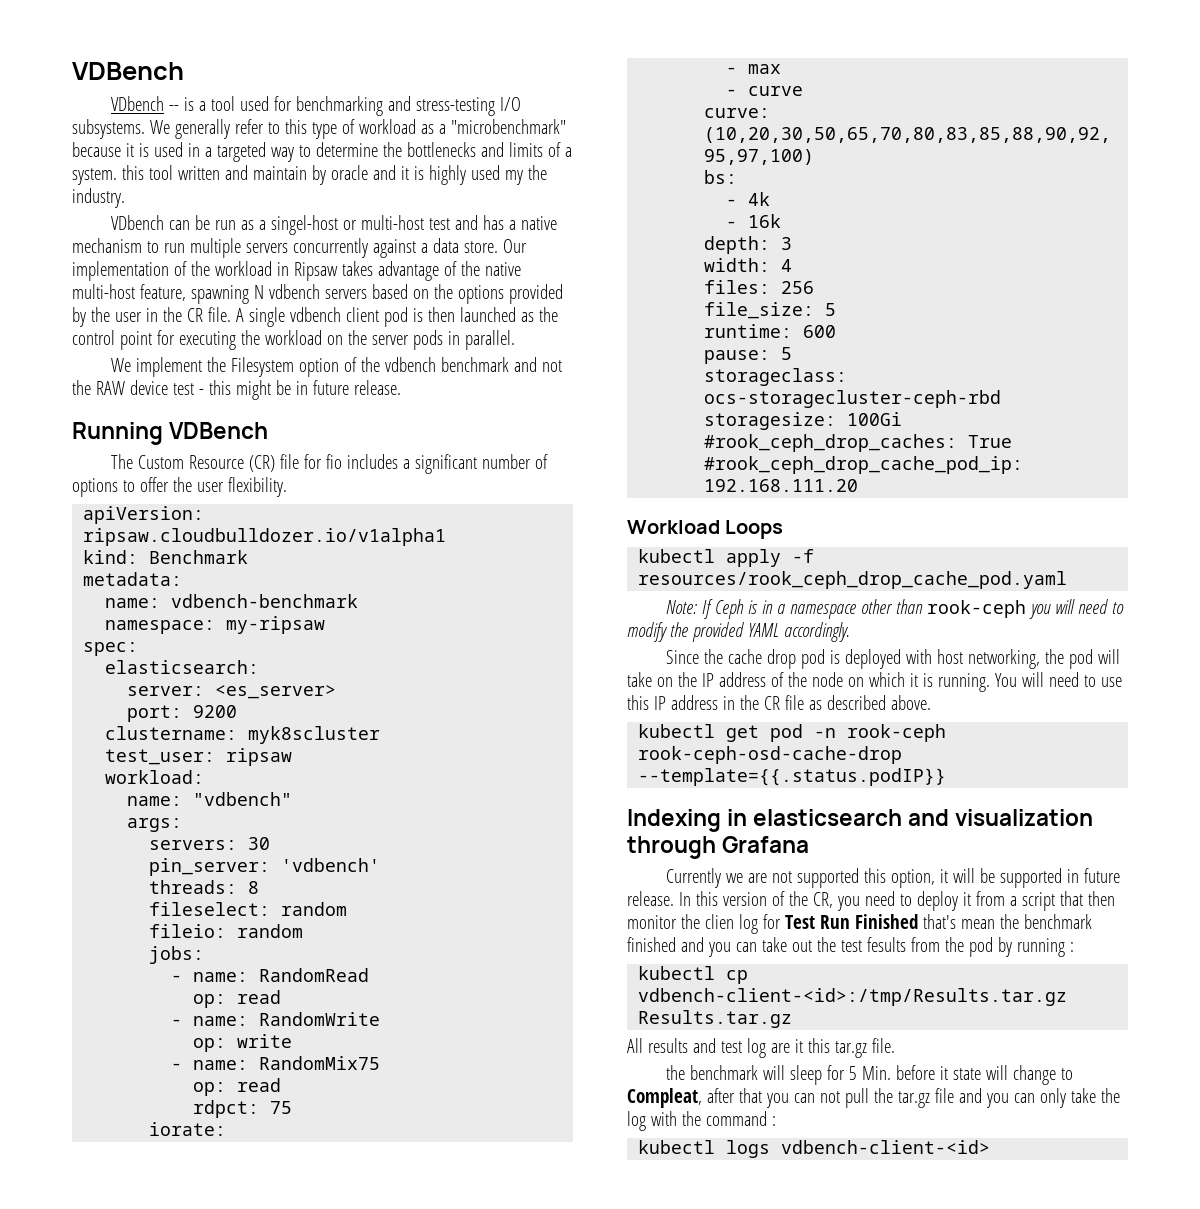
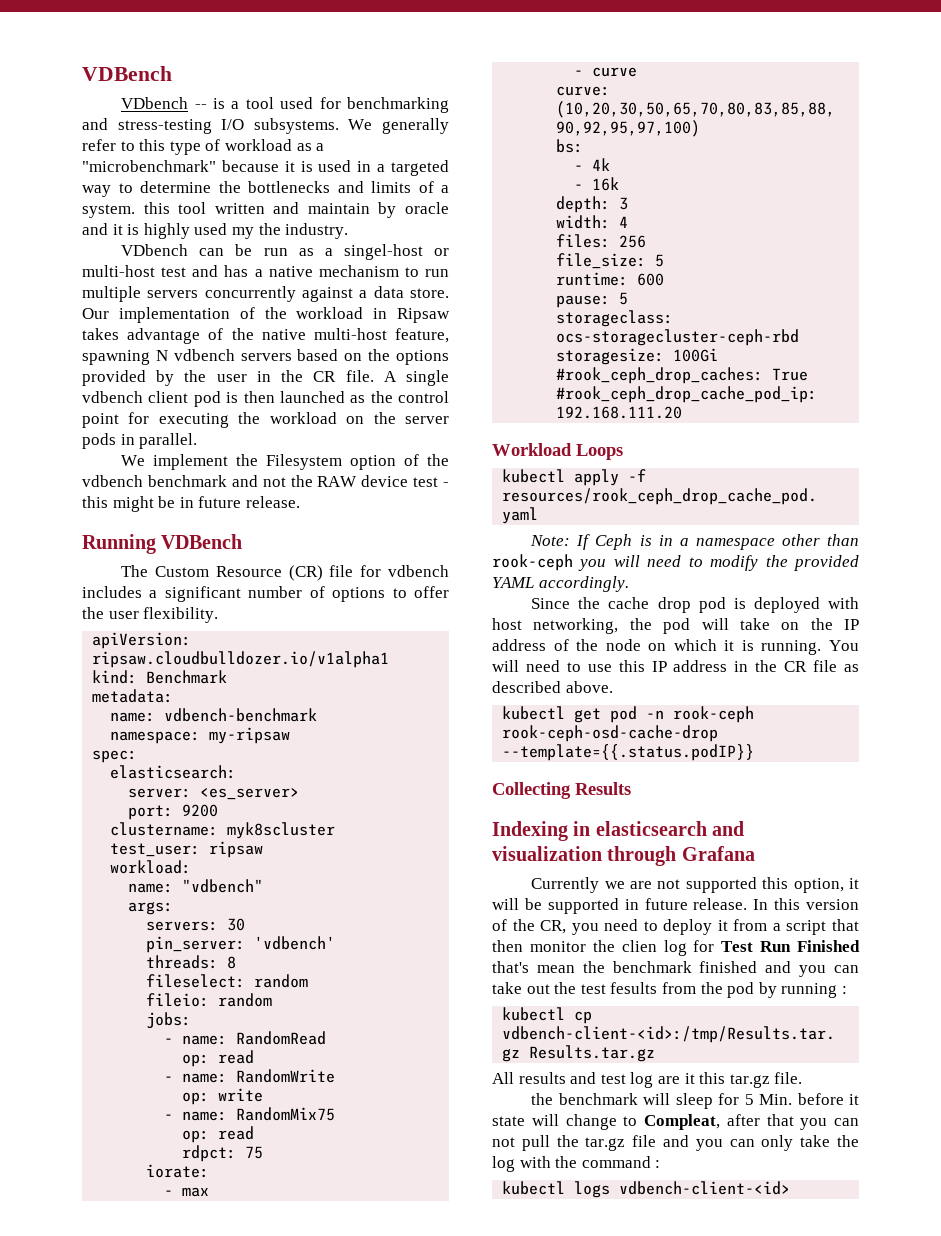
- The Custom Resource (CR) file for fio includes a significant number of options to offer the user flexibility.
+ The Custom Resource (CR) file for vdbench includes a significant number of options to offer the user flexibility.
+ Collecting Results

